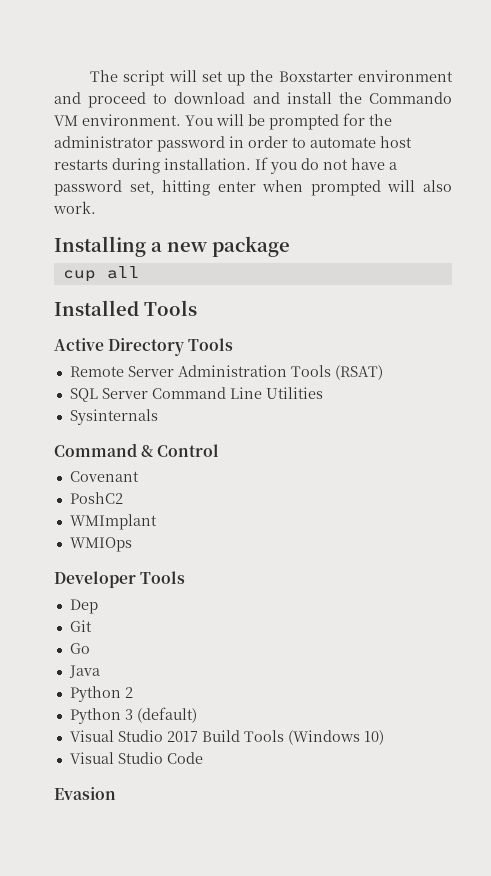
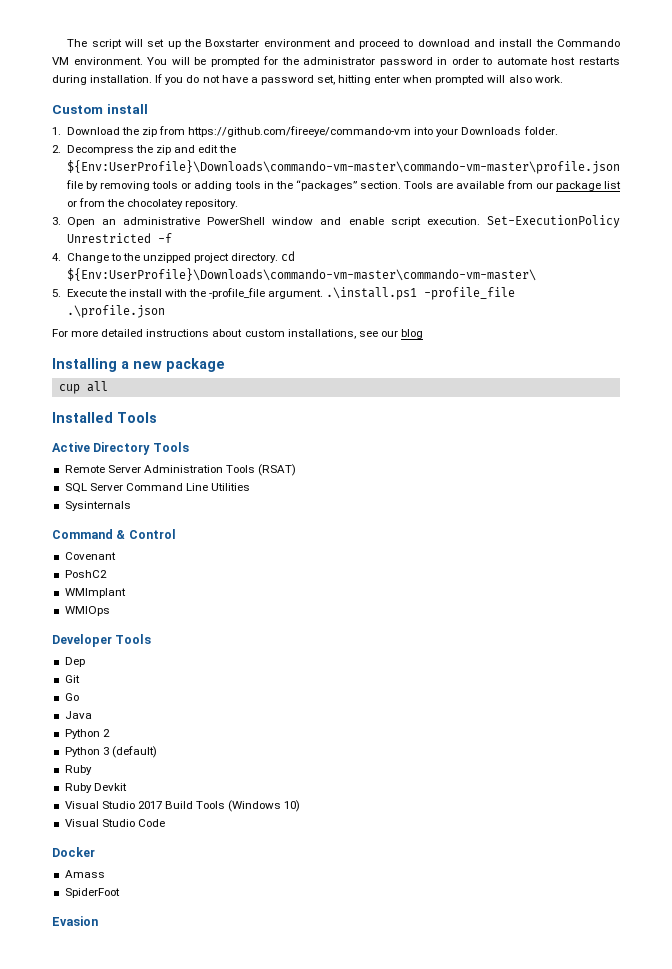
+ Custom install
+ 1. Download the zip from https://github.com/fireeye/commando-vm into your Downloads folder.
+ 2. Decompress the zip and edit the ${Env:UserProfile}\Downloads\commando-vm-master\commando-vm-master\profile.json file by removing tools or adding tools in the “packages” section. Tools are available from our package list or from the chocolatey repository.
+ 3. Open an administrative PowerShell window and enable script execution. Set-ExecutionPolicy Unrestricted -f
+ 4. Change to the unzipped project directory. cd ${Env:UserProfile}\Downloads\commando-vm-master\commando-vm-master\
+ 5. Execute the install with the -profile_file argument. .\install.ps1 -profile_file .\profile.json
+ For more detailed instructions about custom installations, see our blog
  Python 3 (default)
+ Ruby
+ Ruby Devkit
+ Docker
+ Amass
+ SpiderFoot

